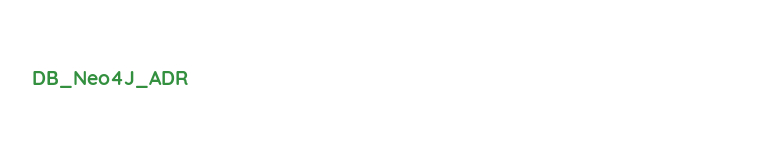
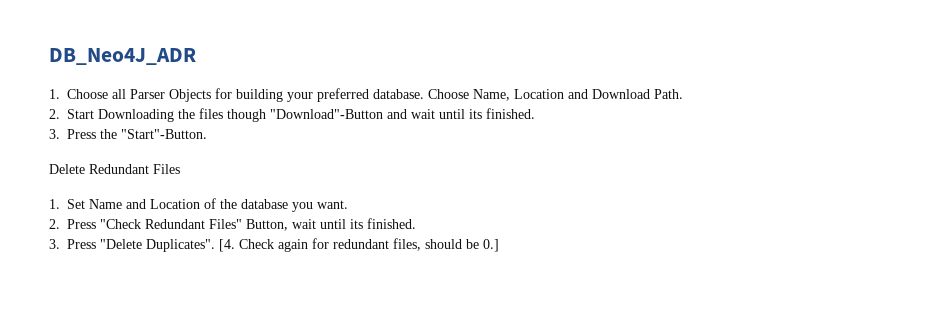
+ 1. Choose all Parser Objects for building your preferred database. Choose Name, Location and Download Path.
+ 2. Start Downloading the files though "Download"-Button and wait until its finished.
+ 3. Press the "Start"-Button.
+ Delete Redundant Files
+ 1. Set Name and Location of the database you want.
+ 2. Press "Check Redundant Files" Button, wait until its finished.
+ 3. Press "Delete Duplicates". [4. Check again for redundant files, should be 0.]

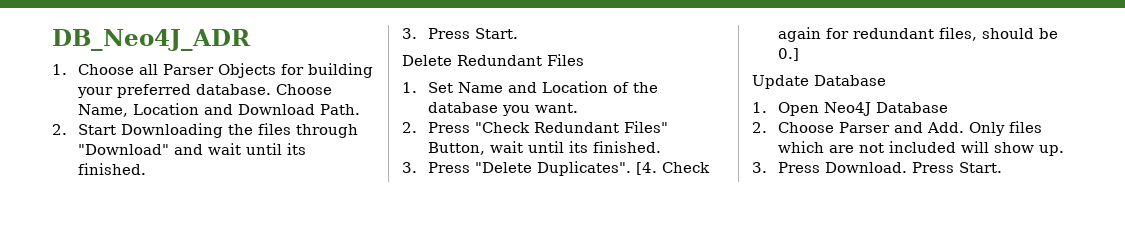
- 2. Start Downloading the files though "Download"-Button and wait until its finished.
+ 2. Start Downloading the files through "Download" and wait until its finished.
- 3. Press the "Start"-Button.
+ 3. Press Start.
+ Update Database
+ 1. Open Neo4J Database
+ 2. Choose Parser and Add. Only files which are not included will show up.
+ 3. Press Download. Press Start.

